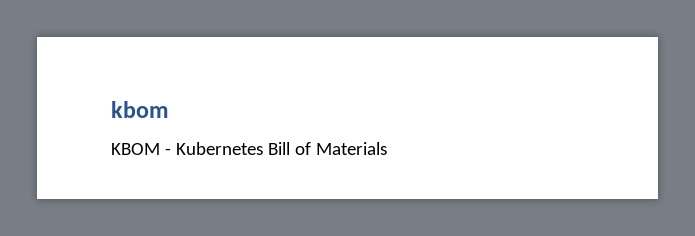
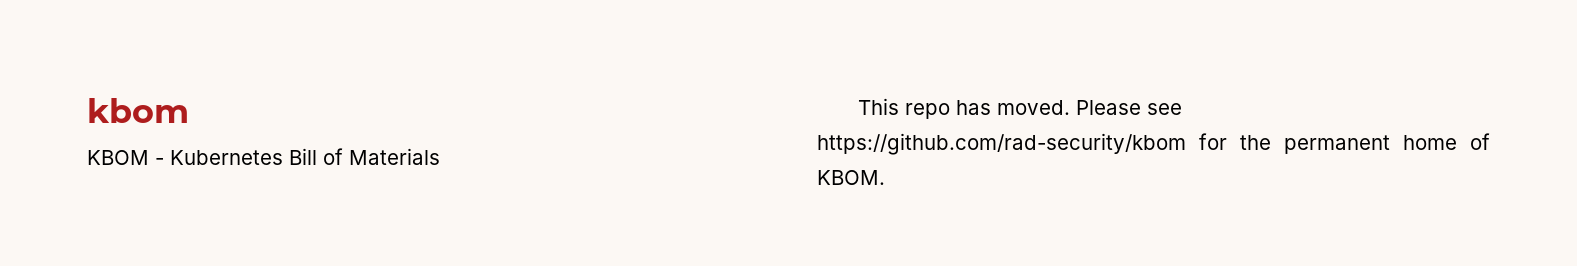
+ This repo has moved. Please see https://github.com/rad-security/kbom for the permanent home of KBOM.

